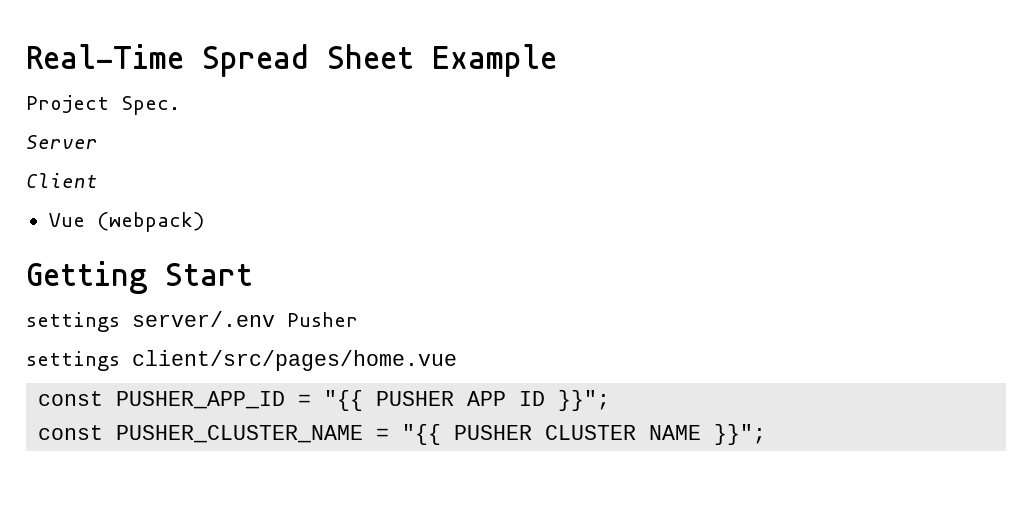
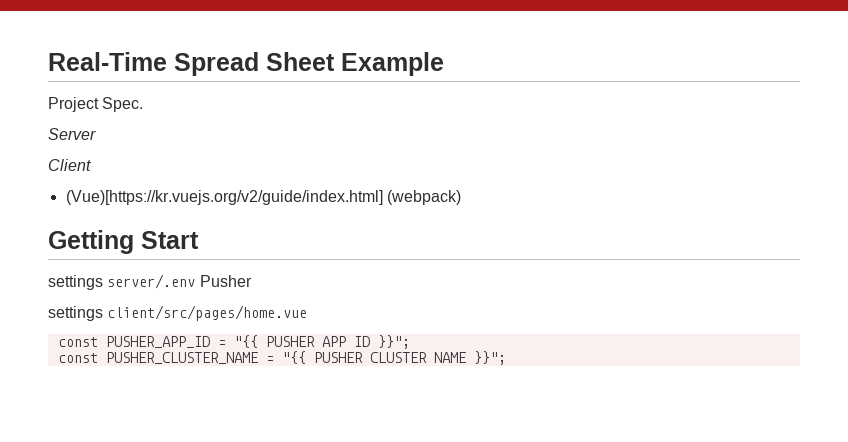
- Vue (webpack)
+ (Vue)[https://kr.vuejs.org/v2/guide/index.html] (webpack)

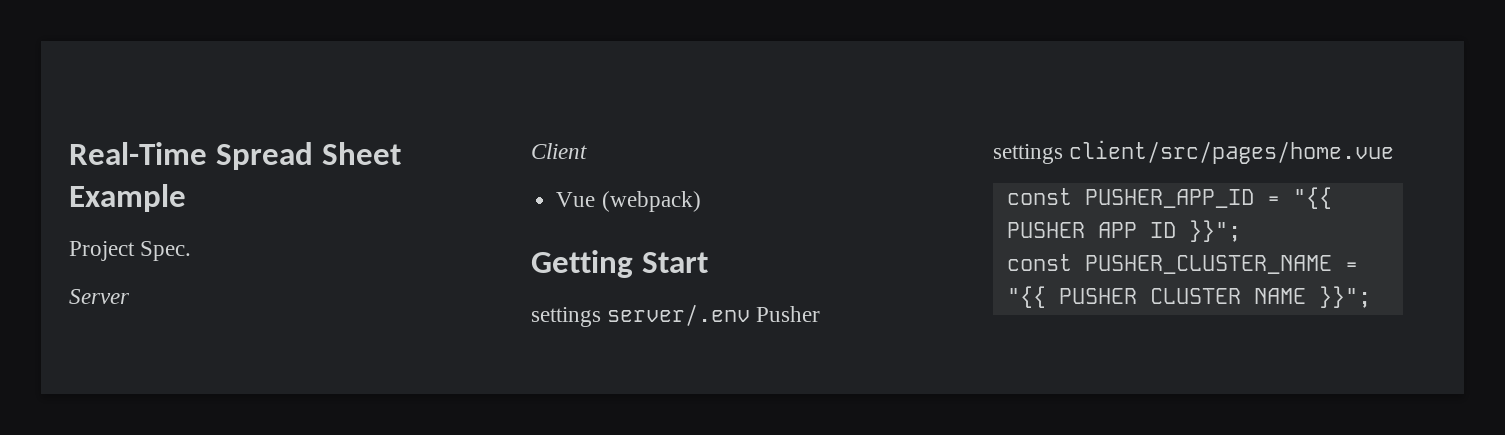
- (Vue)[https://kr.vuejs.org/v2/guide/index.html] (webpack)
+ Vue (webpack)

